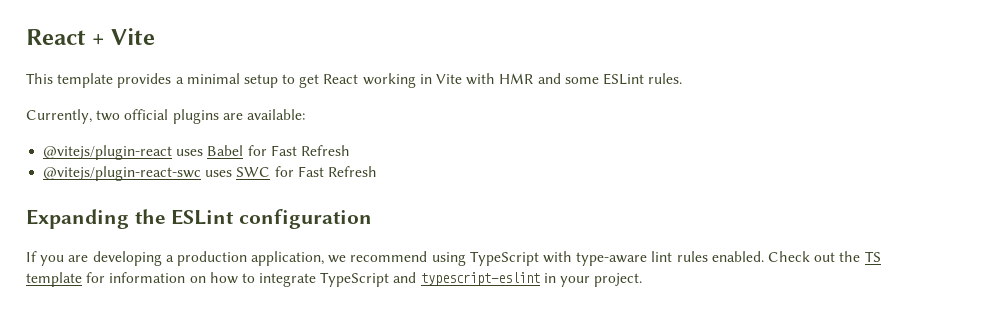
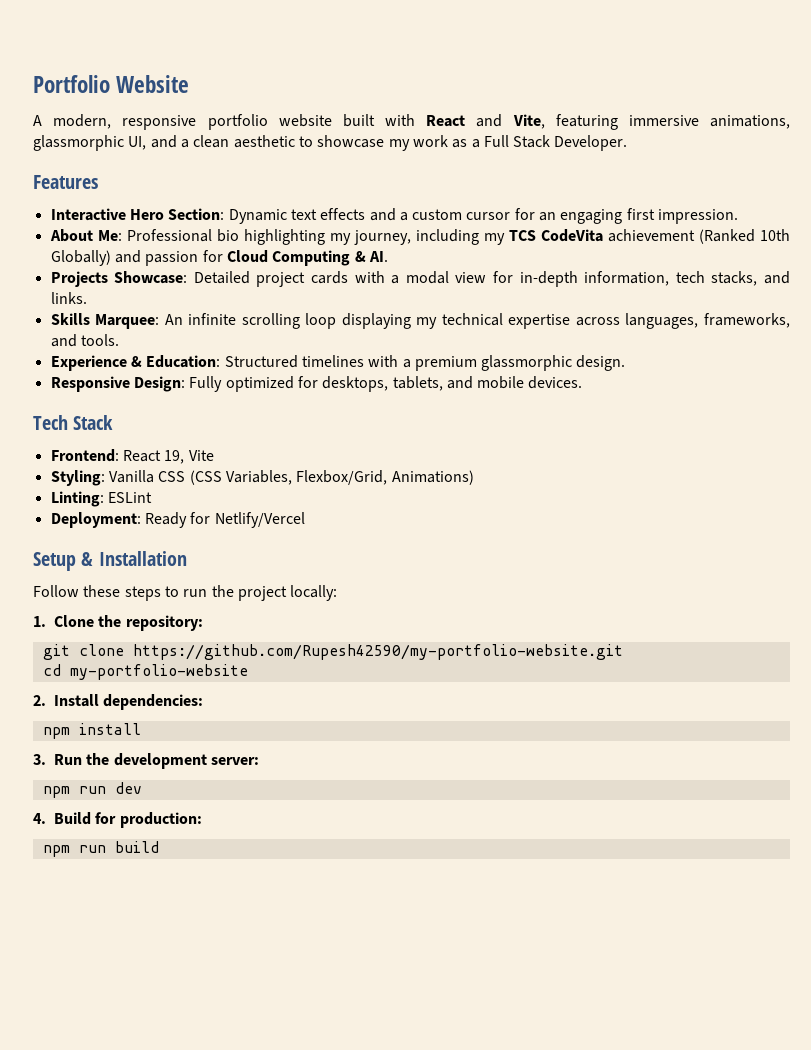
- React + Vite
- This template provides a minimal setup to get React working in Vite with HMR and some ESLint rules.
- Currently, two official plugins are available:
- @vitejs/plugin-react uses Babel for Fast Refresh
- @vitejs/plugin-react-swc uses SWC for Fast Refresh
- Expanding the ESLint configuration
- If you are developing a production application, we recommend using TypeScript with type-aware lint rules enabled. Check out the TS template for information on how to integrate TypeScript and typescript-eslint in your project.
+ Portfolio Website
+ A modern, responsive portfolio website built with React and Vite, featuring immersive animations, glassmorphic UI, and a clean aesthetic to showcase my work as a Full Stack Developer.
+ Features
+ Interactive Hero Section: Dynamic text effects and a custom cursor for an engaging first impression.
+ About Me: Professional bio highlighting my journey, including my TCS CodeVita achievement (Ranked 10th Globally) and passion for Cloud Computing & AI.
+ Projects Showcase: Detailed project cards with a modal view for in-depth information, tech stacks, and links.
+ Skills Marquee: An infinite scrolling loop displaying my technical expertise across languages, frameworks, and tools.
+ Experience & Education: Structured timelines with a premium glassmorphic design.
+ Responsive Design: Fully optimized for desktops, tablets, and mobile devices.
+ Tech Stack
+ Frontend: React 19, Vite
+ Styling: Vanilla CSS (CSS Variables, Flexbox/Grid, Animations)
+ Linting: ESLint
+ Deployment: Ready for Netlify/Vercel
+ Setup & Installation
+ Follow these steps to run the project locally:
+ 1. Clone the repository:
+ git clone https://github.com/Rupesh42590/my-portfolio-website.git
+ cd my-portfolio-website
+ 2. Install dependencies:
+ npm install
+ 3. Run the development server:
+ npm run dev
+ 4. Build for production:
+ npm run build

